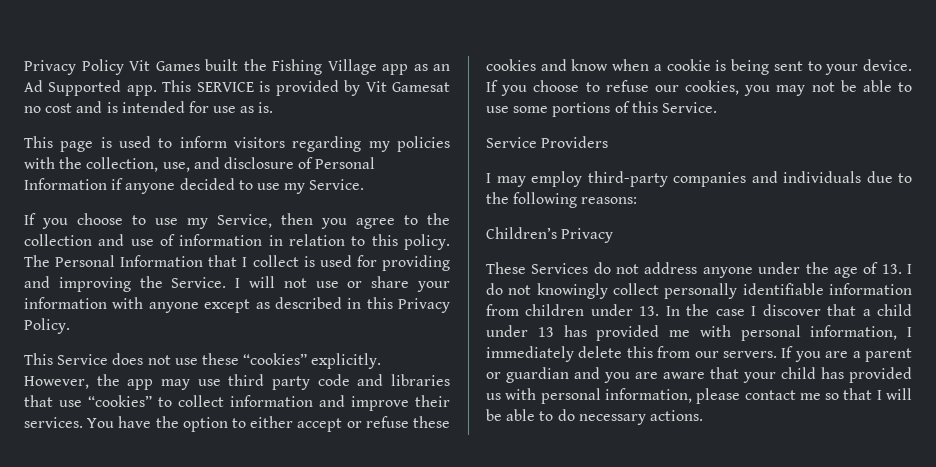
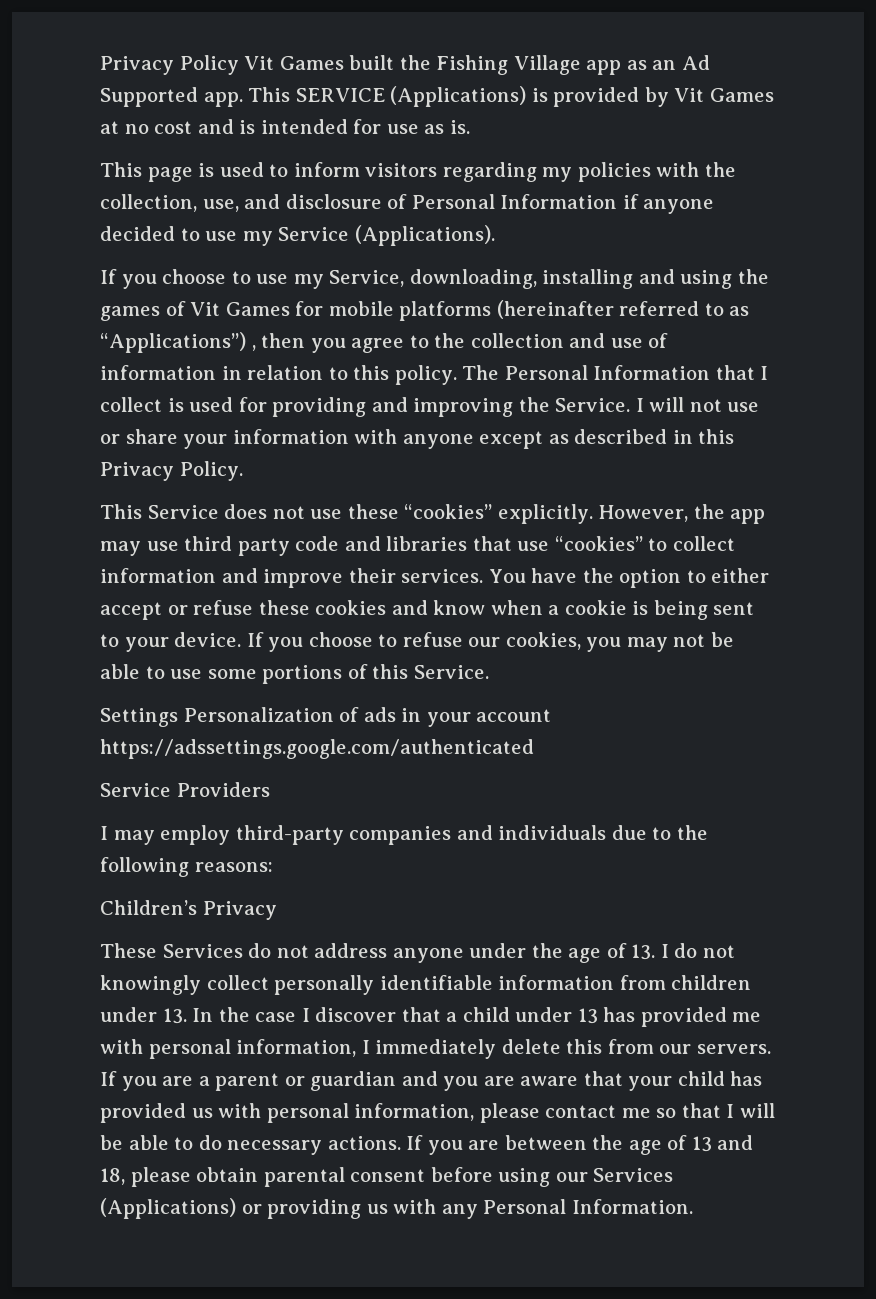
- This SERVICE is provided by Vit Gamesat no cost and is intended for use as is.
+ This SERVICE (Applications) is provided by Vit Games at no cost and is intended for use as is.
- This page is used to inform visitors regarding my policies with the collection, use, and disclosure of Personal Information if anyone decided to use my Service.
+ This page is used to inform visitors regarding my policies with the collection, use, and disclosure of Personal Information if anyone decided to use my Service (Applications).
- If you choose to use my Service, then you agree to the collection and use of information in relation to this policy.
+ If you choose to use my Service, downloading, installing and using the games of Vit Games for mobile platforms (hereinafter referred to as “Applications”) , then you agree to the collection and use of information in relation to this policy.
+ Settings Personalization of ads in your account https://adssettings.google.com/authenticated
+ If you are between the age of 13 and 18, please obtain parental consent before using our Services (Applications) or providing us with any Personal Information.

